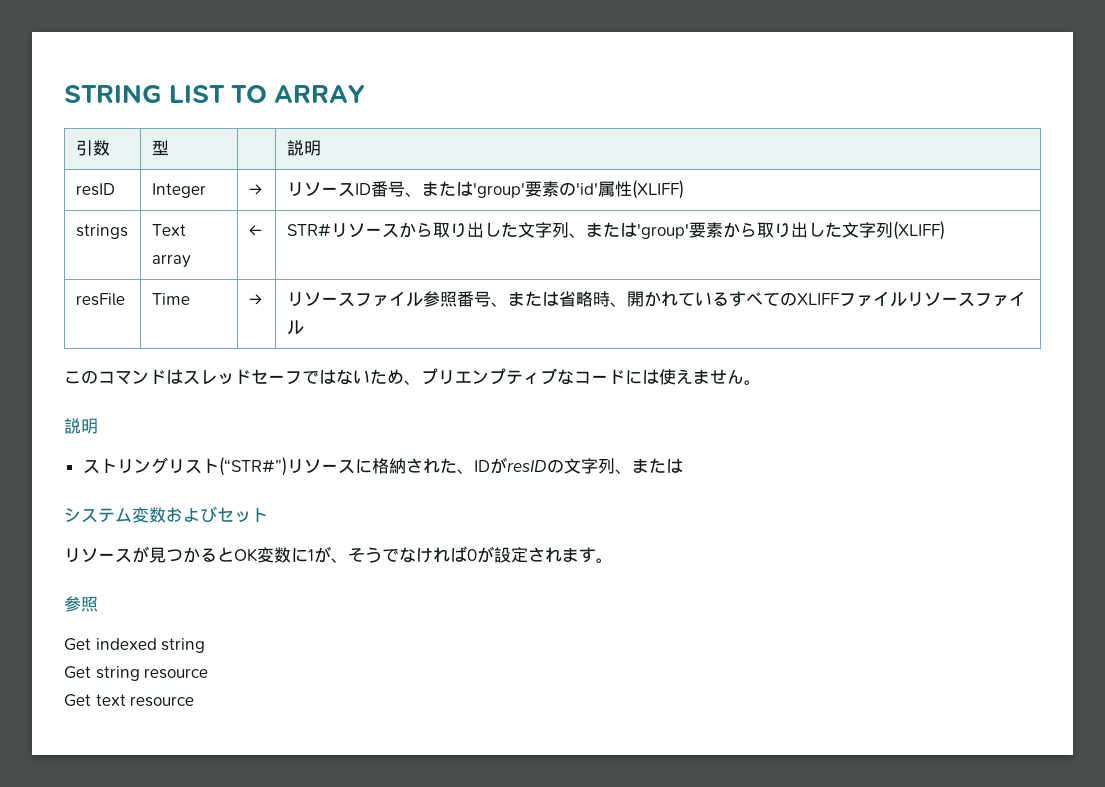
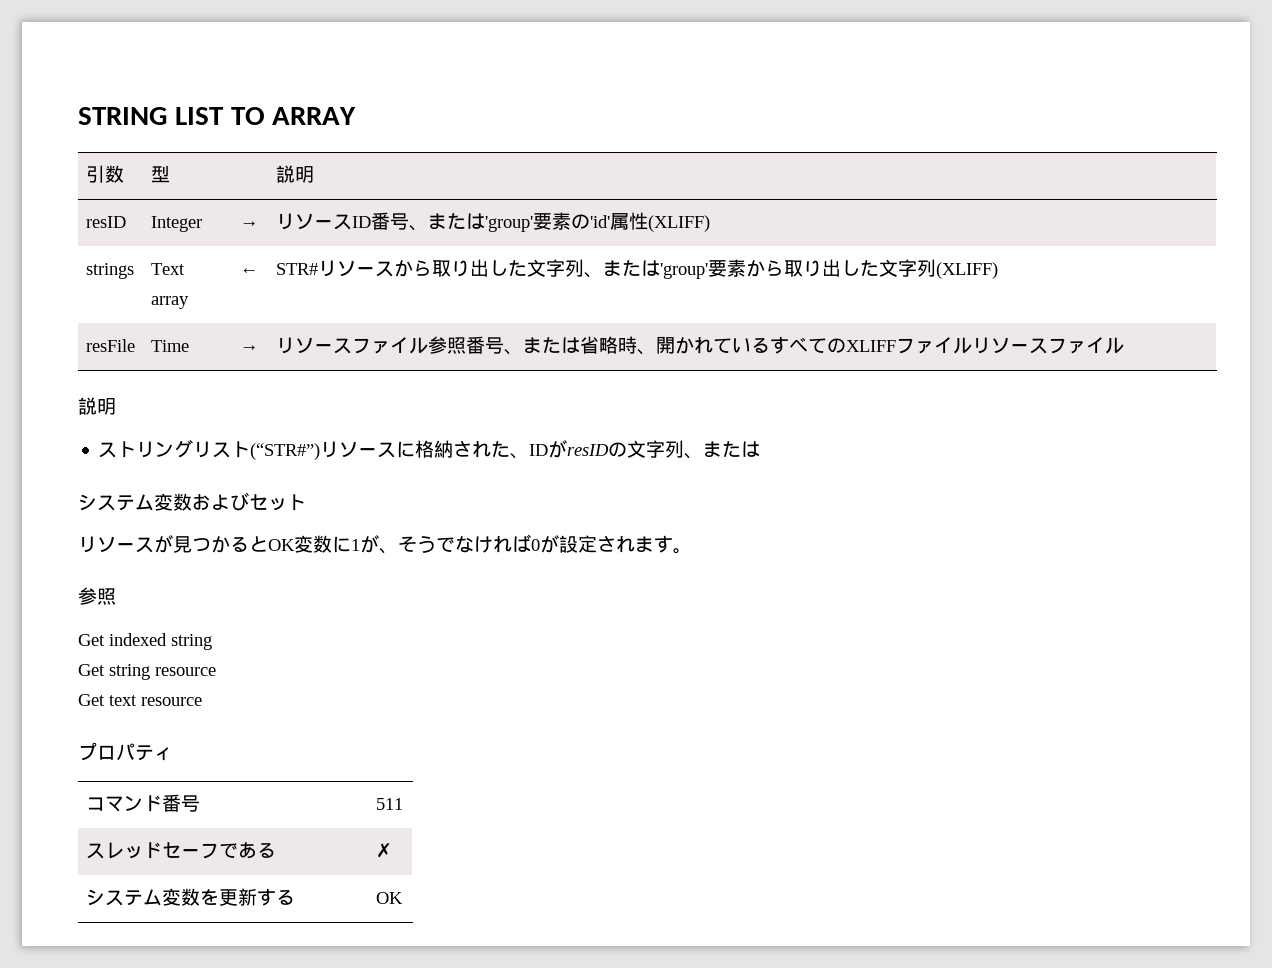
- このコマンドはスレッドセーフではないため、プリエンプティブなコードには使えません。
+ プロパティ
+ コマンド番号 | 511
+ スレッドセーフである | ✗
+ システム変数を更新する | OK

